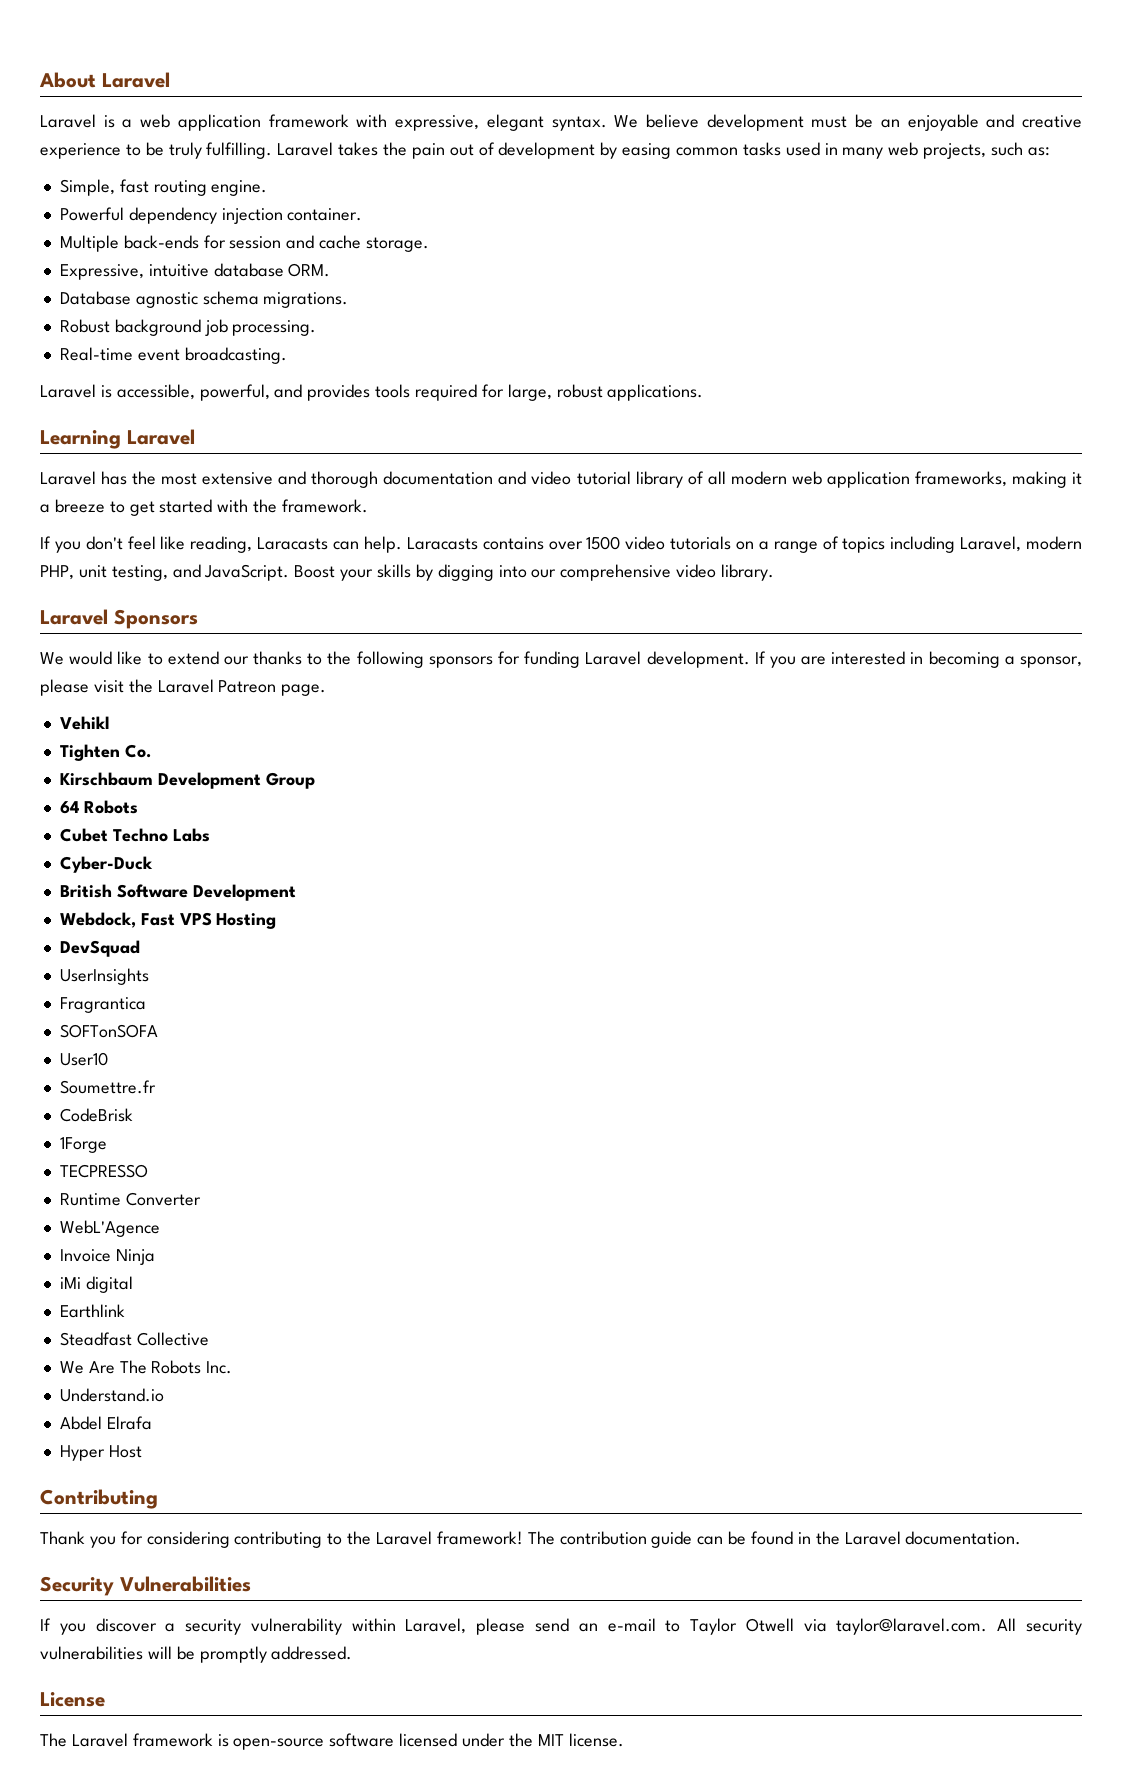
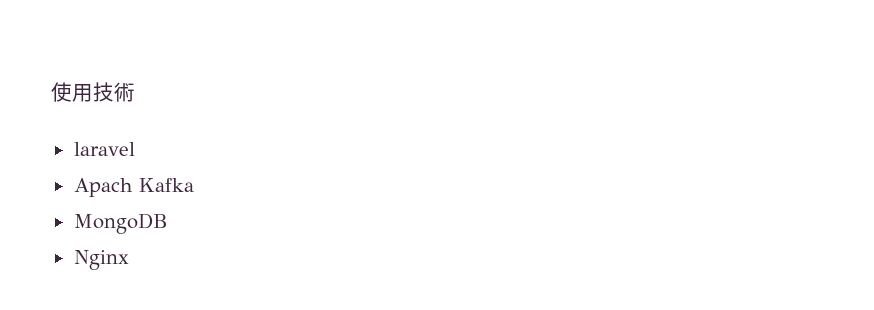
- About Laravel
- Laravel is a web application framework with expressive, elegant syntax. We believe development must be an enjoyable and creative experience to be truly fulfilling. Laravel takes the pain out of development by easing common tasks used in many web projects, such as:
- Simple, fast routing engine.
- Powerful dependency injection container.
- Multiple back-ends for session and cache storage.
- Expressive, intuitive database ORM.
- Database agnostic schema migrations.
- Robust background job processing.
- Real-time event broadcasting.
- Laravel is accessible, powerful, and provides tools required for large, robust applications.
- Learning Laravel
- Laravel has the most extensive and thorough documentation and video tutorial library of all modern web application frameworks, making it a breeze to get started with the framework.
- If you don't feel like reading, Laracasts can help. Laracasts contains over 1500 video tutorials on a range of topics including Laravel, modern PHP, unit testing, and JavaScript. Boost your skills by digging into our comprehensive video library.
- Laravel Sponsors
- We would like to extend our thanks to the following sponsors for funding Laravel development. If you are interested in becoming a sponsor, please visit the Laravel Patreon page.
- Vehikl
- Tighten Co.
- Kirschbaum Development Group
- 64 Robots
- Cubet Techno Labs
- Cyber-Duck
- British Software Development
- Webdock, Fast VPS Hosting
- DevSquad
- UserInsights
- Fragrantica
- SOFTonSOFA
- User10
- Soumettre.fr
- CodeBrisk
- 1Forge
- TECPRESSO
- Runtime Converter
- WebL'Agence
- Invoice Ninja
- iMi digital
- Earthlink
- Steadfast Collective
- We Are The Robots Inc.
- Understand.io
- Abdel Elrafa
- Hyper Host
- Contributing
- Thank you for considering contributing to the Laravel framework! The contribution guide can be found in the Laravel documentation.
- Security Vulnerabilities
- If you discover a security vulnerability within Laravel, please send an e-mail to Taylor Otwell via taylor@laravel.com. All security vulnerabilities will be promptly addressed.
- License
- The Laravel framework is open-source software licensed under the MIT license.
+ 使用技術
+ laravel
+ Apach Kafka
+ MongoDB
+ Nginx

